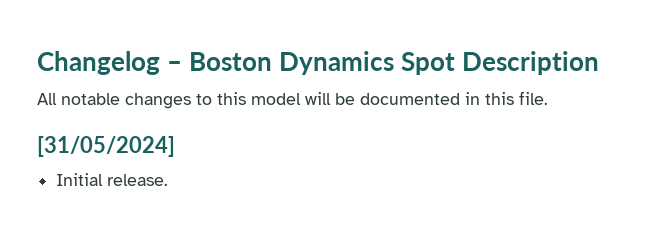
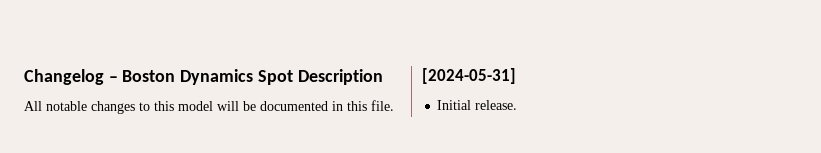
- [31/05/2024]
+ [2024-05-31]

